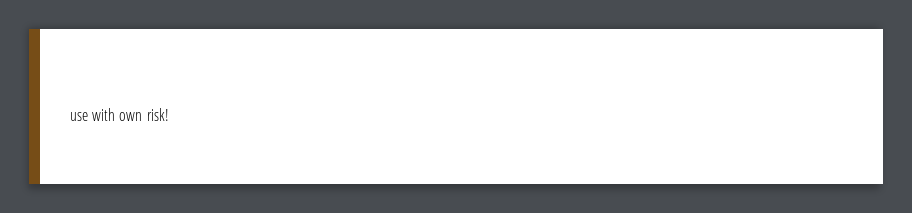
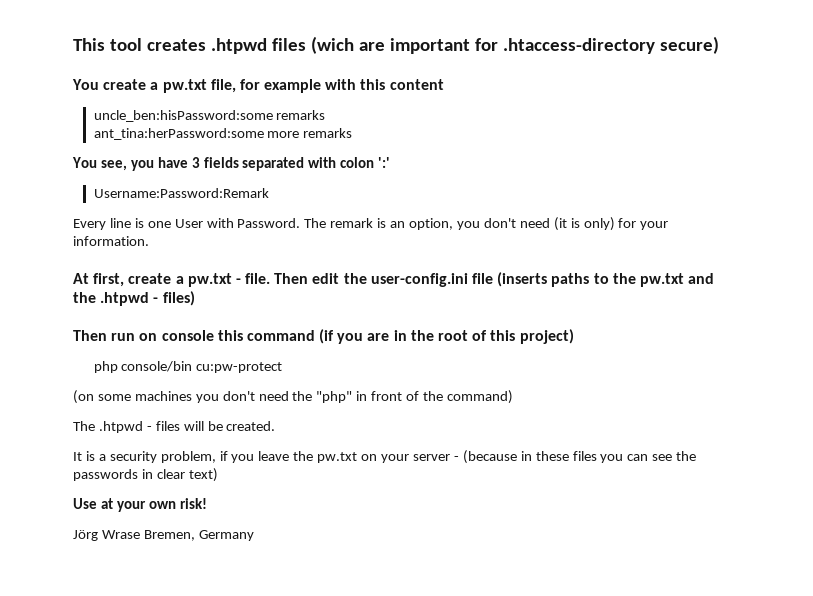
- use with own risk!
+ This tool creates .htpwd files (wich are important for .htaccess-directory secure)
+ You create a pw.txt file, for example with this content
+ uncle_ben:hisPassword:some remarks
+ ant_tina:herPassword:some more remarks
+ You see, you have 3 fields separated with colon ':'
+ Username:Password:Remark
+ Every line is one User with Password. The remark is an option, you don't need (it is only) for your information.
+ At first, create a pw.txt - file. Then edit the user-config.ini file (inserts paths to the pw.txt and the .htpwd - files)
+ Then run on console this command (if you are in the root of this project)
+ php console/bin cu:pw-protect
+ (on some machines you don't need the "php" in front of the command)
+ The .htpwd - files will be created.
+ It is a security problem, if you leave the pw.txt on your server - (because in these files you can see the passwords in clear text)
+ Use at your own risk!
+ Jörg Wrase Bremen, Germany

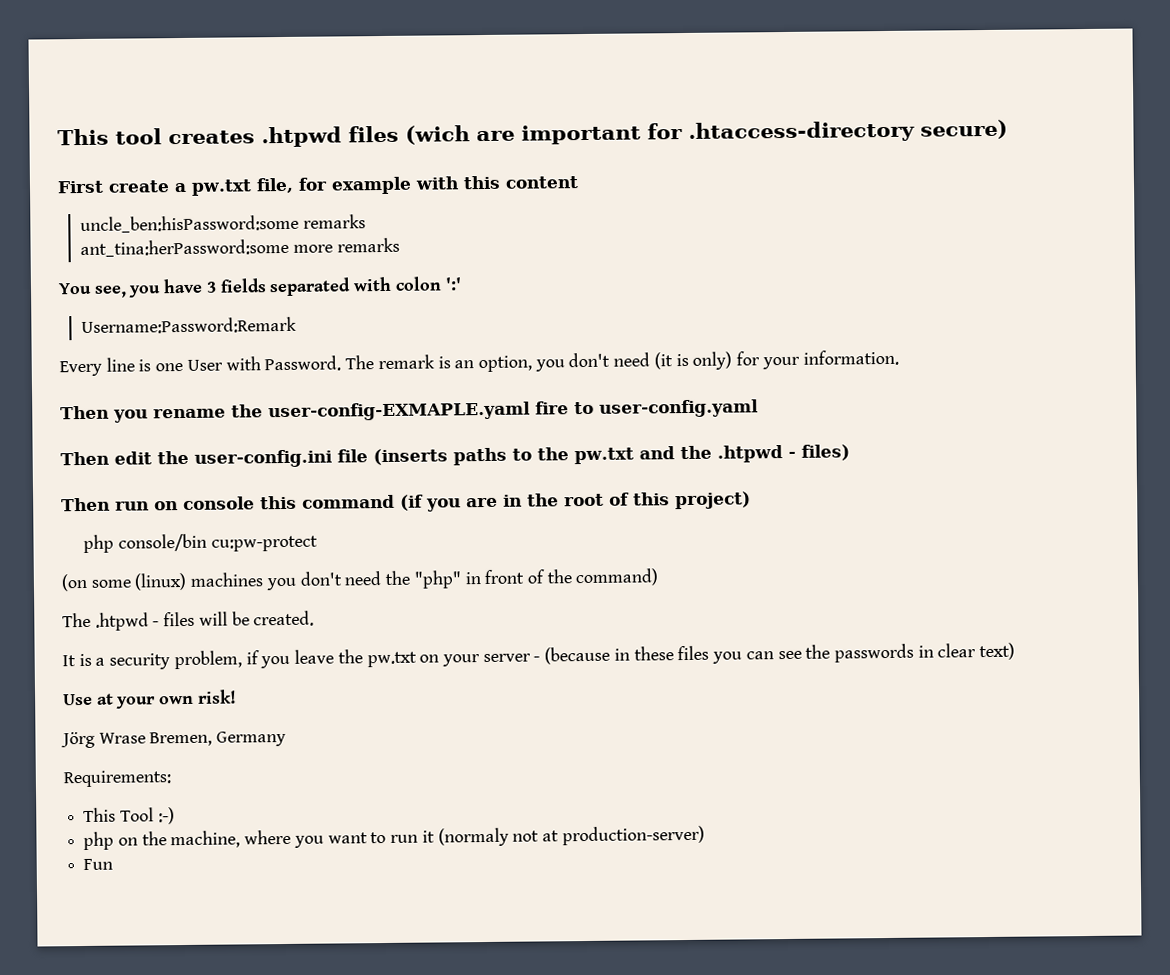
- You create a pw.txt file, for example with this content
+ First create a pw.txt file, for example with this content
- At first, create a pw.txt - file. Then edit the user-config.ini file (inserts paths to the pw.txt and the .htpwd - files)
+ Then you rename the user-config-EXMAPLE.yaml fire to user-config.yaml
+ Then edit the user-config.ini file (inserts paths to the pw.txt and the .htpwd - files)
- (on some machines you don't need the "php" in front of the command)
+ (on some (linux) machines you don't need the "php" in front of the command)
+ Requirements:
+ This Tool :-)
+ php on the machine, where you want to run it (normaly not at production-server)
+ Fun

